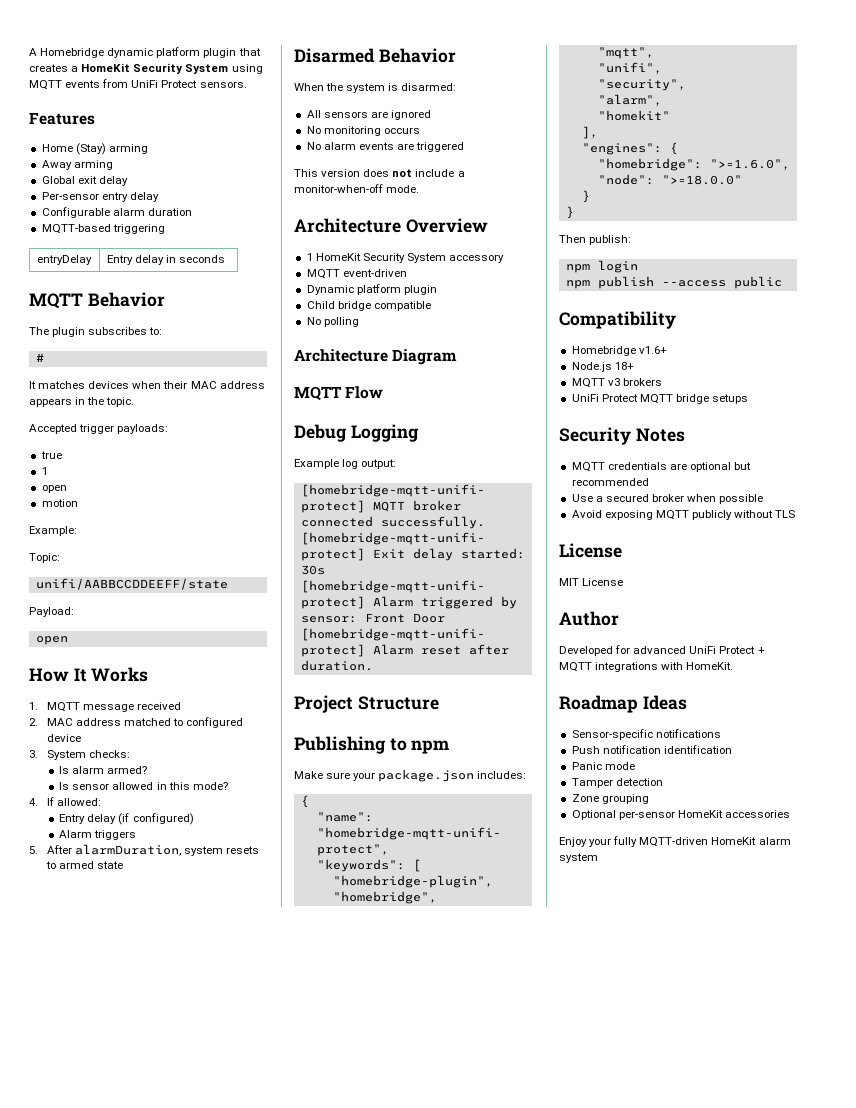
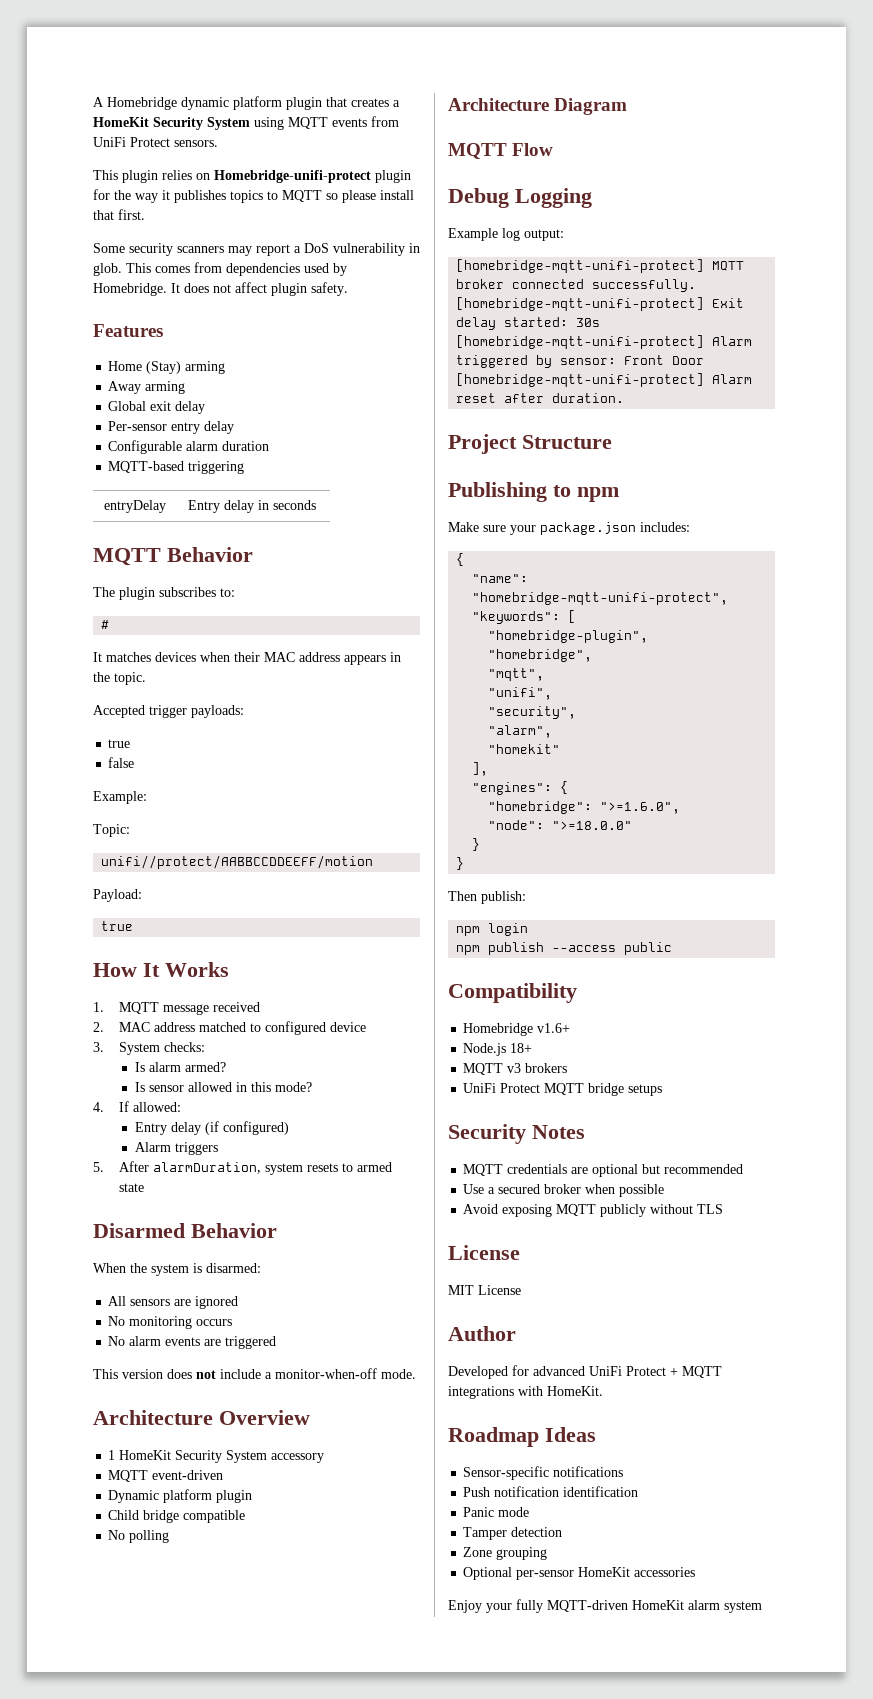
+ This plugin relies on Homebridge-unifi-protect plugin for the way it publishes topics to MQTT so please install that first.
+ Some security scanners may report a DoS vulnerability in glob. This comes from dependencies used by Homebridge. It does not affect plugin safety.
  Accepted trigger payloads:
  true
- 1
- open
- motion
+ false
- unifi/AABBCCDDEEFF/state
+ unifi//protect/AABBCCDDEEFF/motion
  Payload:
- open
+ true

